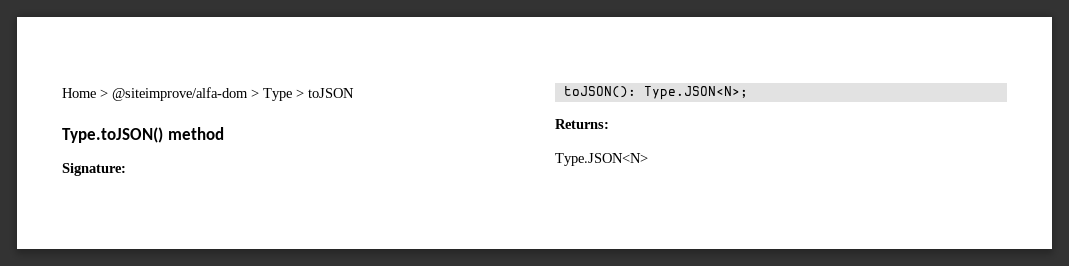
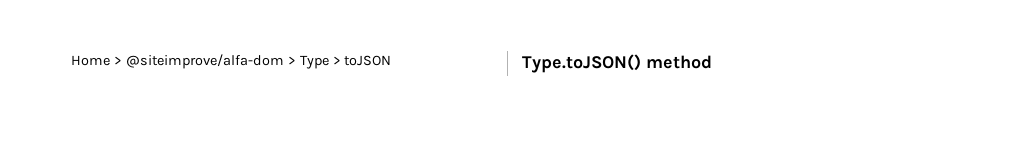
- Signature:
- toJSON(): Type.JSON<N>;
- Returns:
- Type.JSON<N>

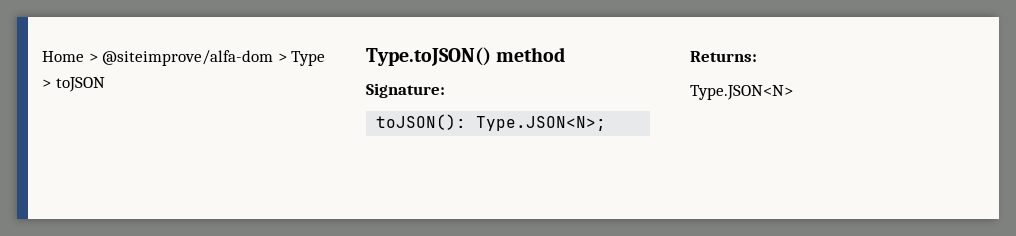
+ Signature:
+ toJSON(): Type.JSON<N>;
+ Returns:
+ Type.JSON<N>

